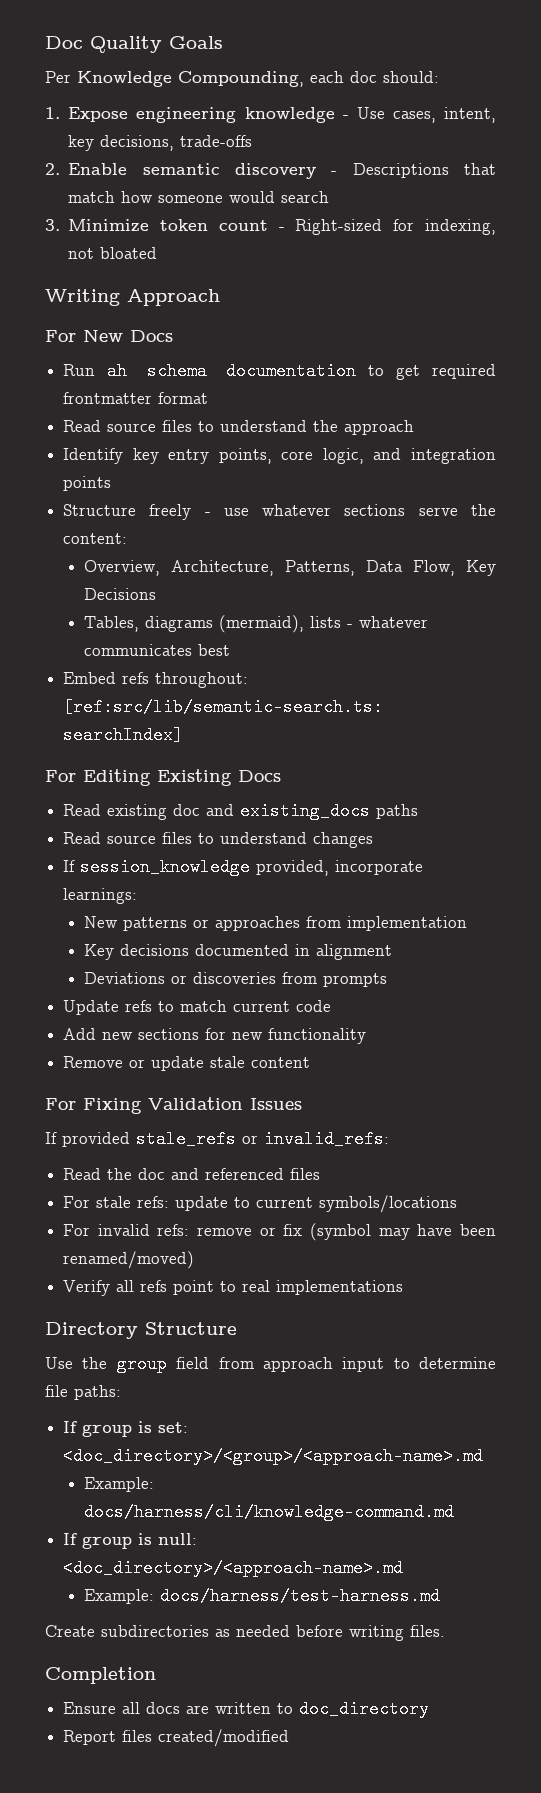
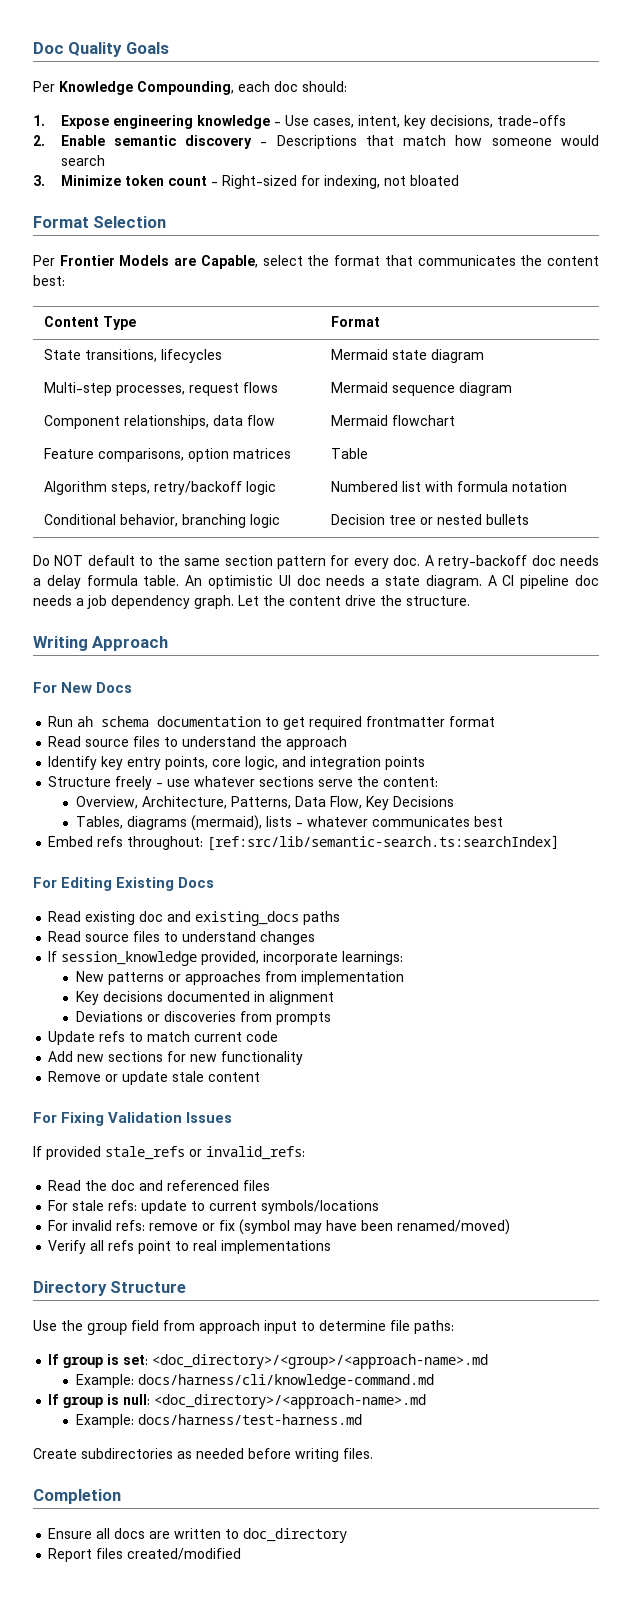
+ Format Selection
+ Per Frontier Models are Capable, select the format that communicates the content best:
+ Content Type | Format
+ State transitions, lifecycles | Mermaid state diagram
+ Multi-step processes, request flows | Mermaid sequence diagram
+ Component relationships, data flow | Mermaid flowchart
+ Feature comparisons, option matrices | Table
+ Algorithm steps, retry/backoff logic | Numbered list with formula notation
+ Conditional behavior, branching logic | Decision tree or nested bullets
+ Do NOT default to the same section pattern for every doc. A retry-backoff doc needs a delay formula table. An optimistic UI doc needs a state diagram. A CI pipeline doc needs a job dependency graph. Let the content drive the structure.

